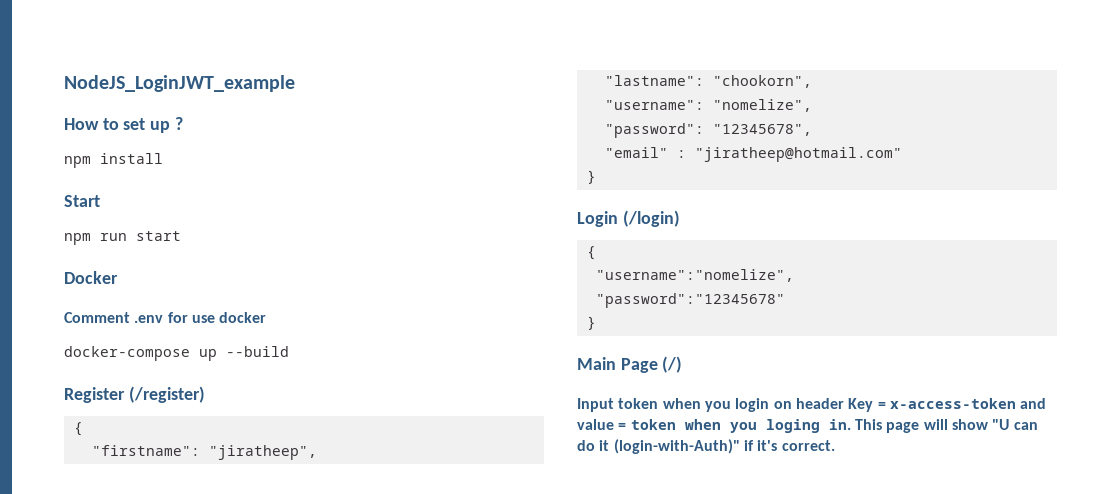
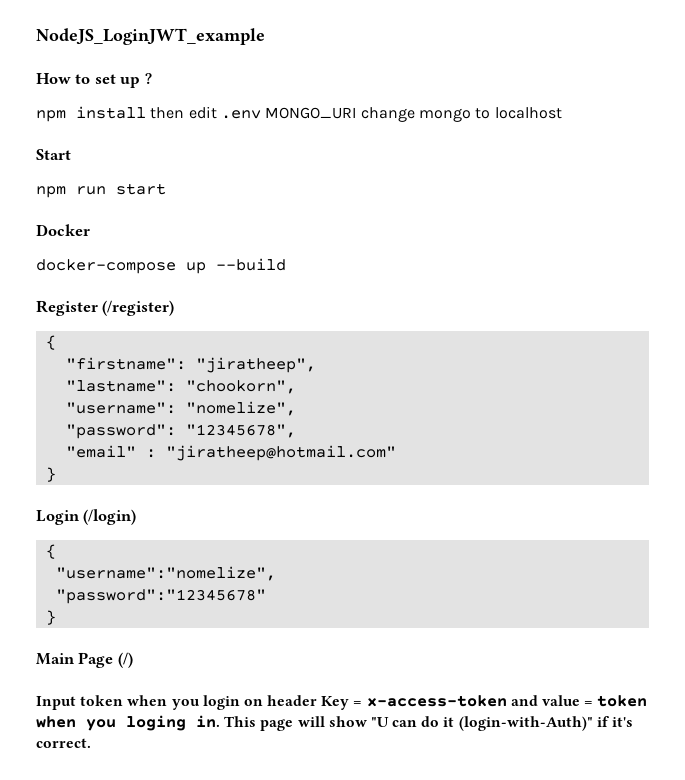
- npm install
+ npm install then edit .env MONGO_URI change mongo to localhost
- Comment .env for use docker

